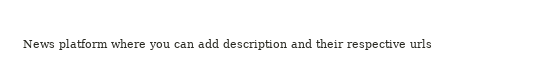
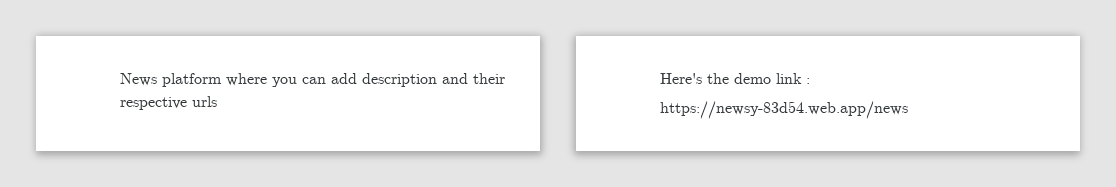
+ Here's the demo link :
+ https://newsy-83d54.web.app/news

